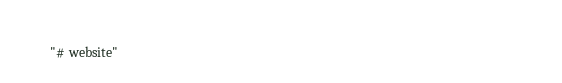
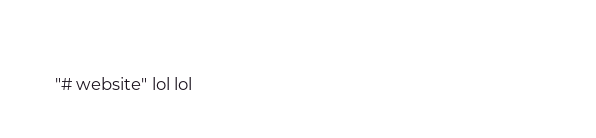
- "# website"
+ "# website" lol lol

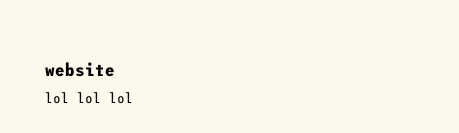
- "# website" lol lol
+ website
+ lol lol lol

